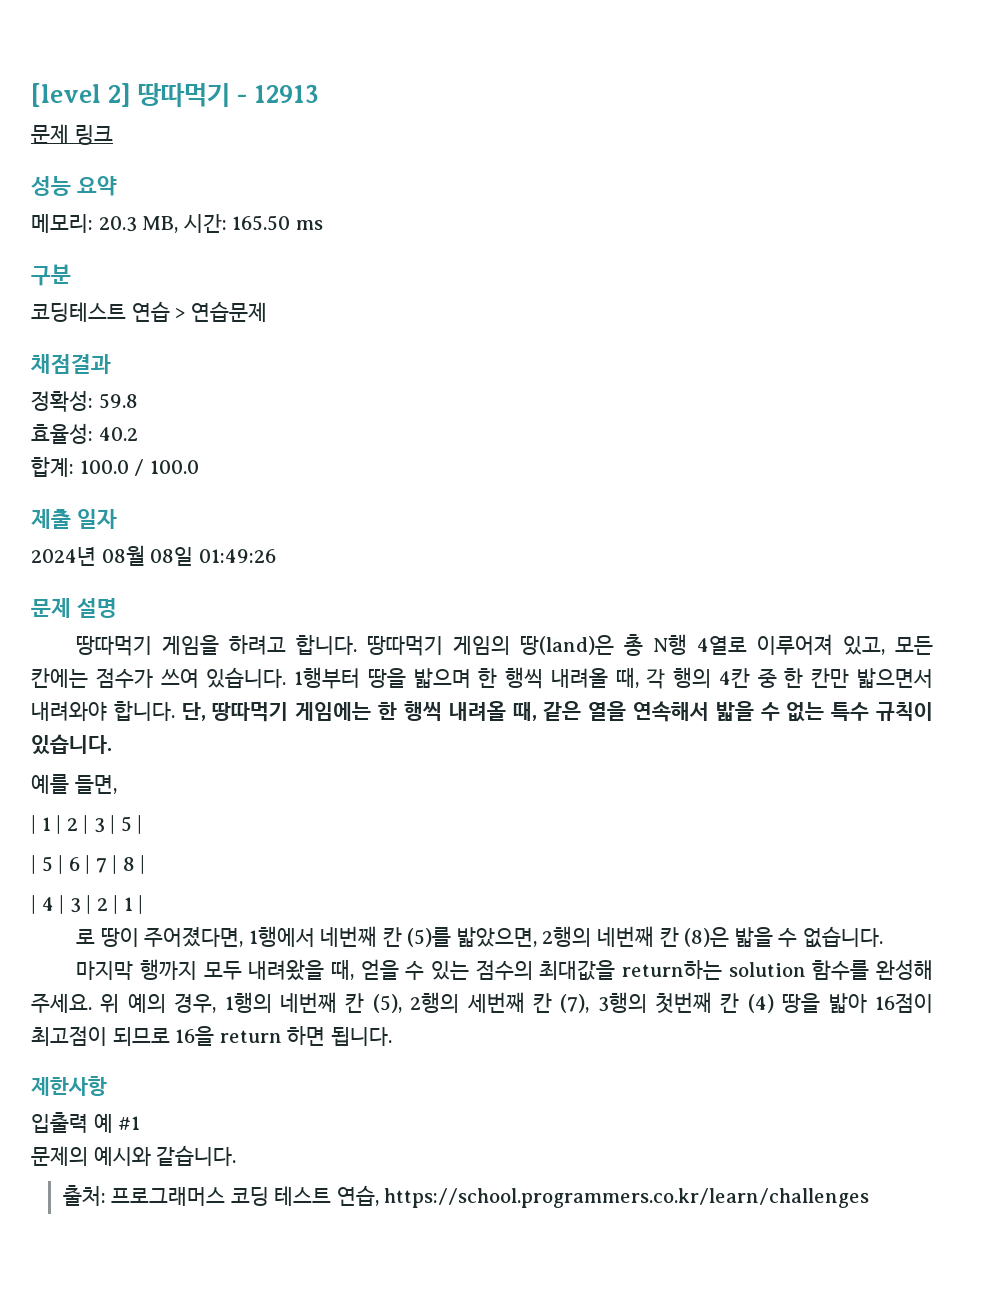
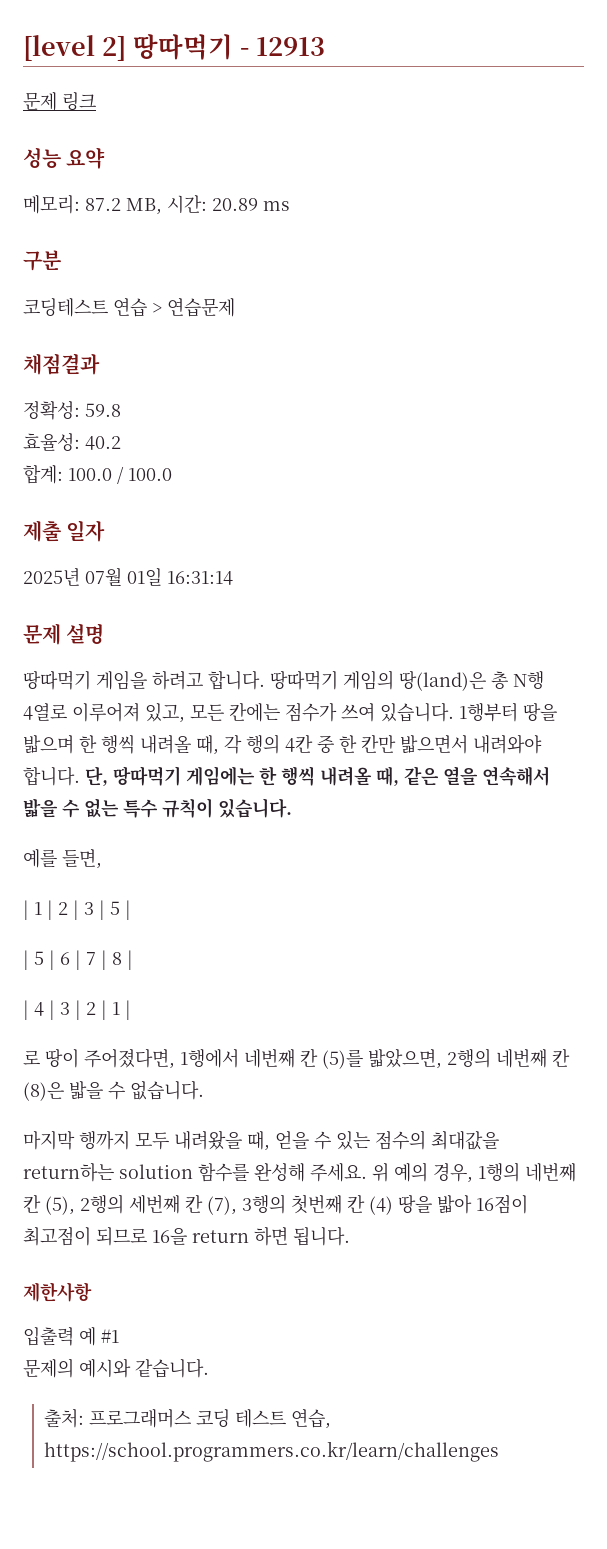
- 메모리: 20.3 MB, 시간: 165.50 ms
+ 메모리: 87.2 MB, 시간: 20.89 ms
- 2024년 08월 08일 01:49:26
+ 2025년 07월 01일 16:31:14

